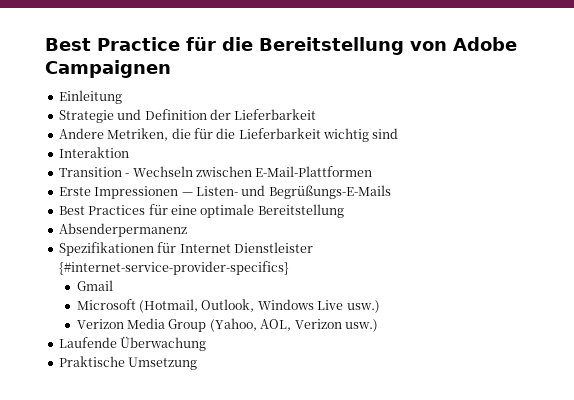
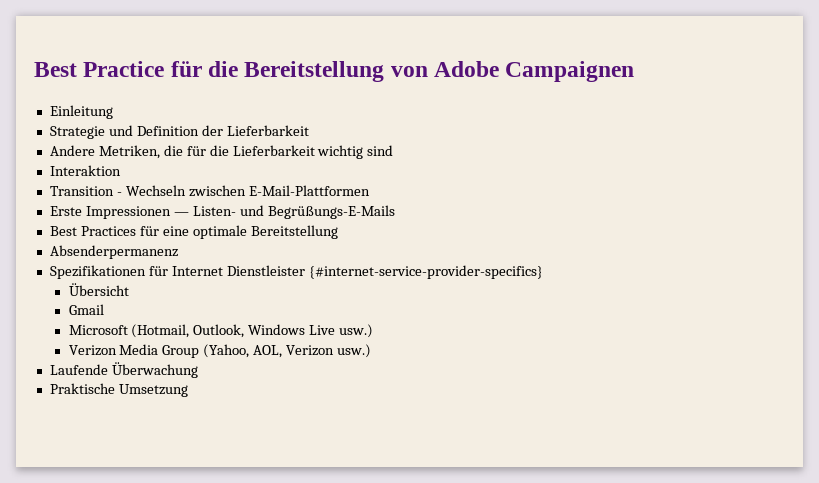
+ Übersicht

